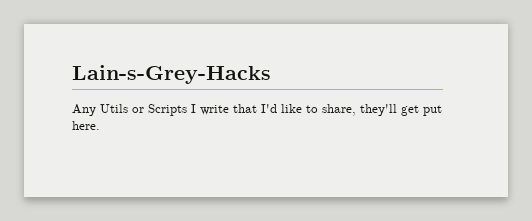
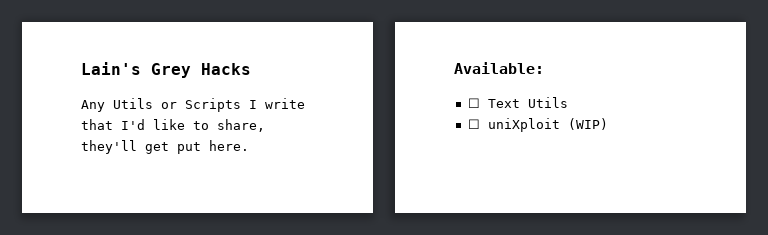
- Lain-s-Grey-Hacks
+ Lain's Grey Hacks
+ Available:
+ ☐ Text Utils
+ ☐ uniXploit (WIP)

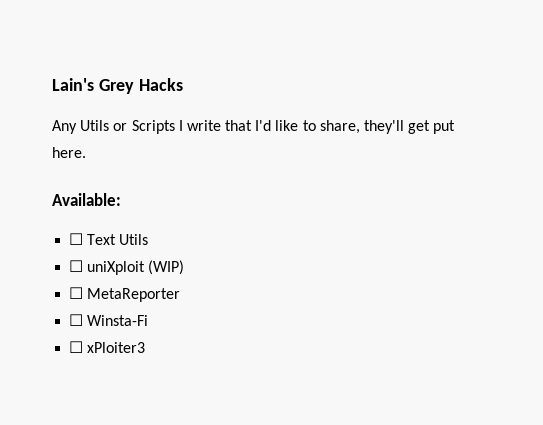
+ ☐ MetaReporter
+ ☐ Winsta-Fi
+ ☐ xPloiter3

